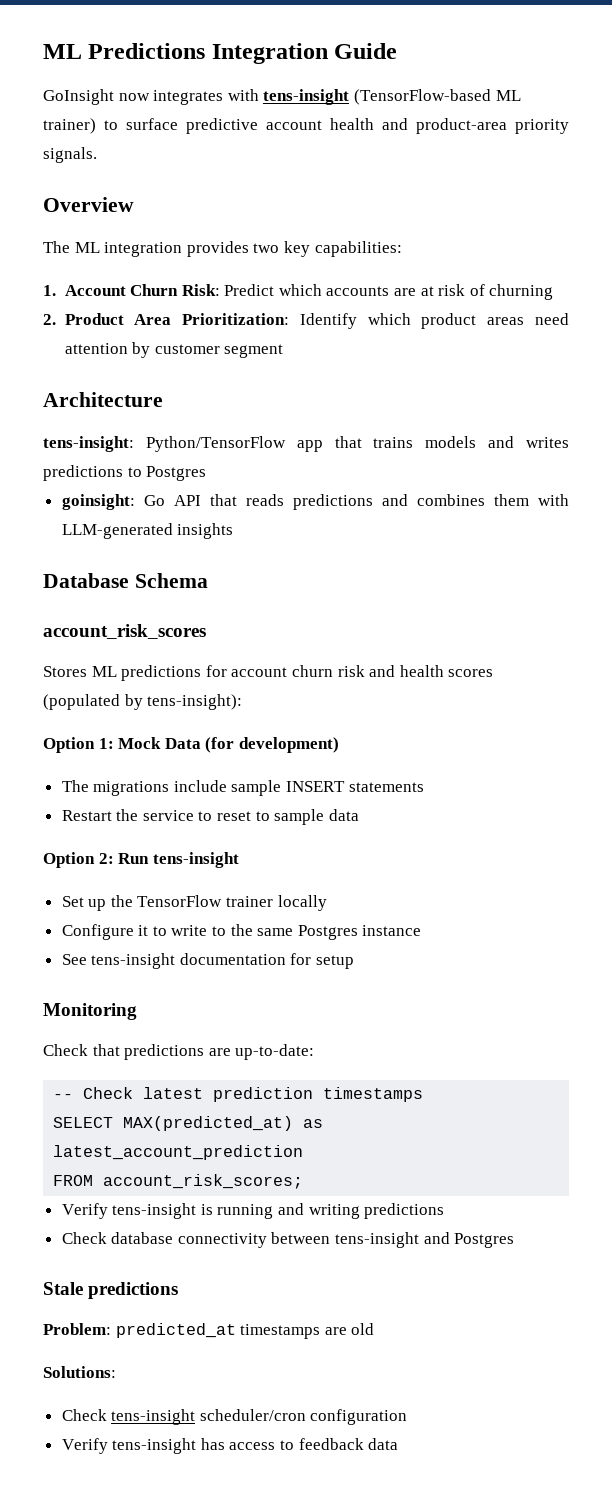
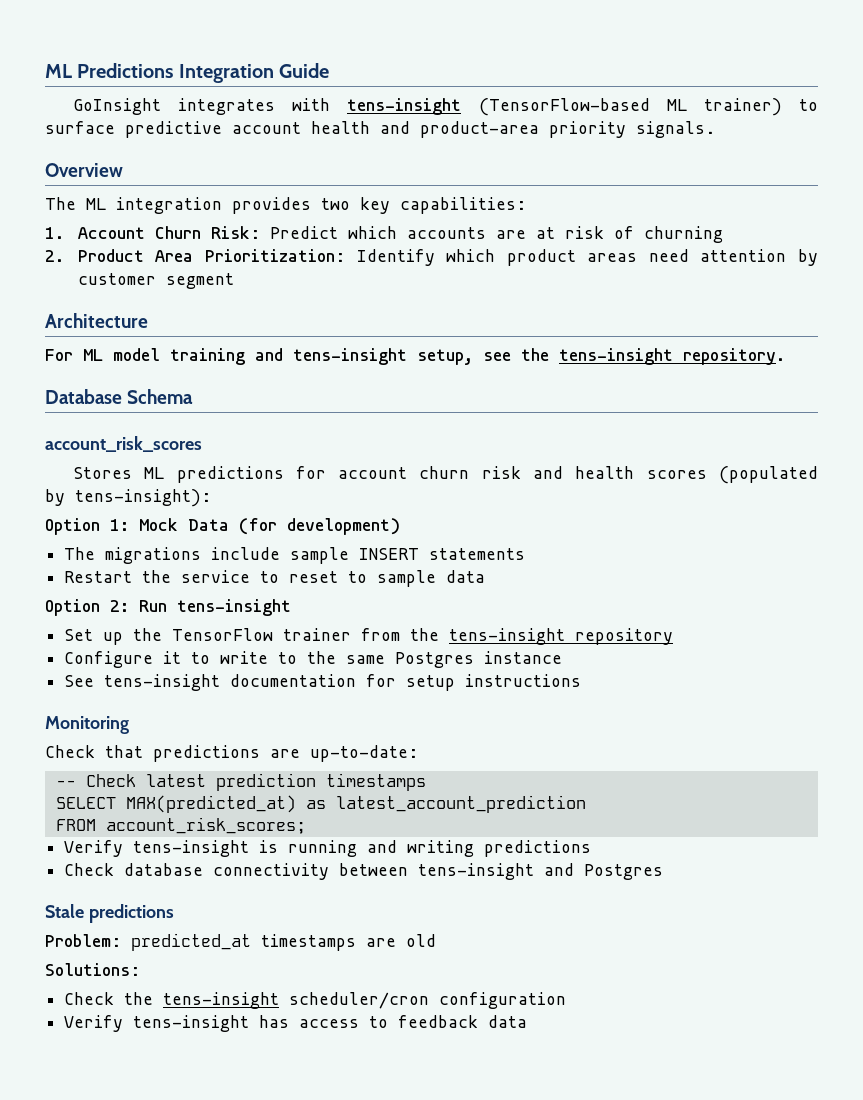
- GoInsight now integrates with tens-insight (TensorFlow-based ML trainer) to surface predictive account health and product-area priority signals.
+ GoInsight integrates with tens-insight (TensorFlow-based ML trainer) to surface predictive account health and product-area priority signals.
- tens-insight: Python/TensorFlow app that trains models and writes predictions to Postgres
- goinsight: Go API that reads predictions and combines them with LLM-generated insights
+ For ML model training and tens-insight setup, see the tens-insight repository.
- Set up the TensorFlow trainer locally
+ Set up the TensorFlow trainer from the tens-insight repository
- See tens-insight documentation for setup
+ See tens-insight documentation for setup instructions
- Check tens-insight scheduler/cron configuration
+ Check the tens-insight scheduler/cron configuration

